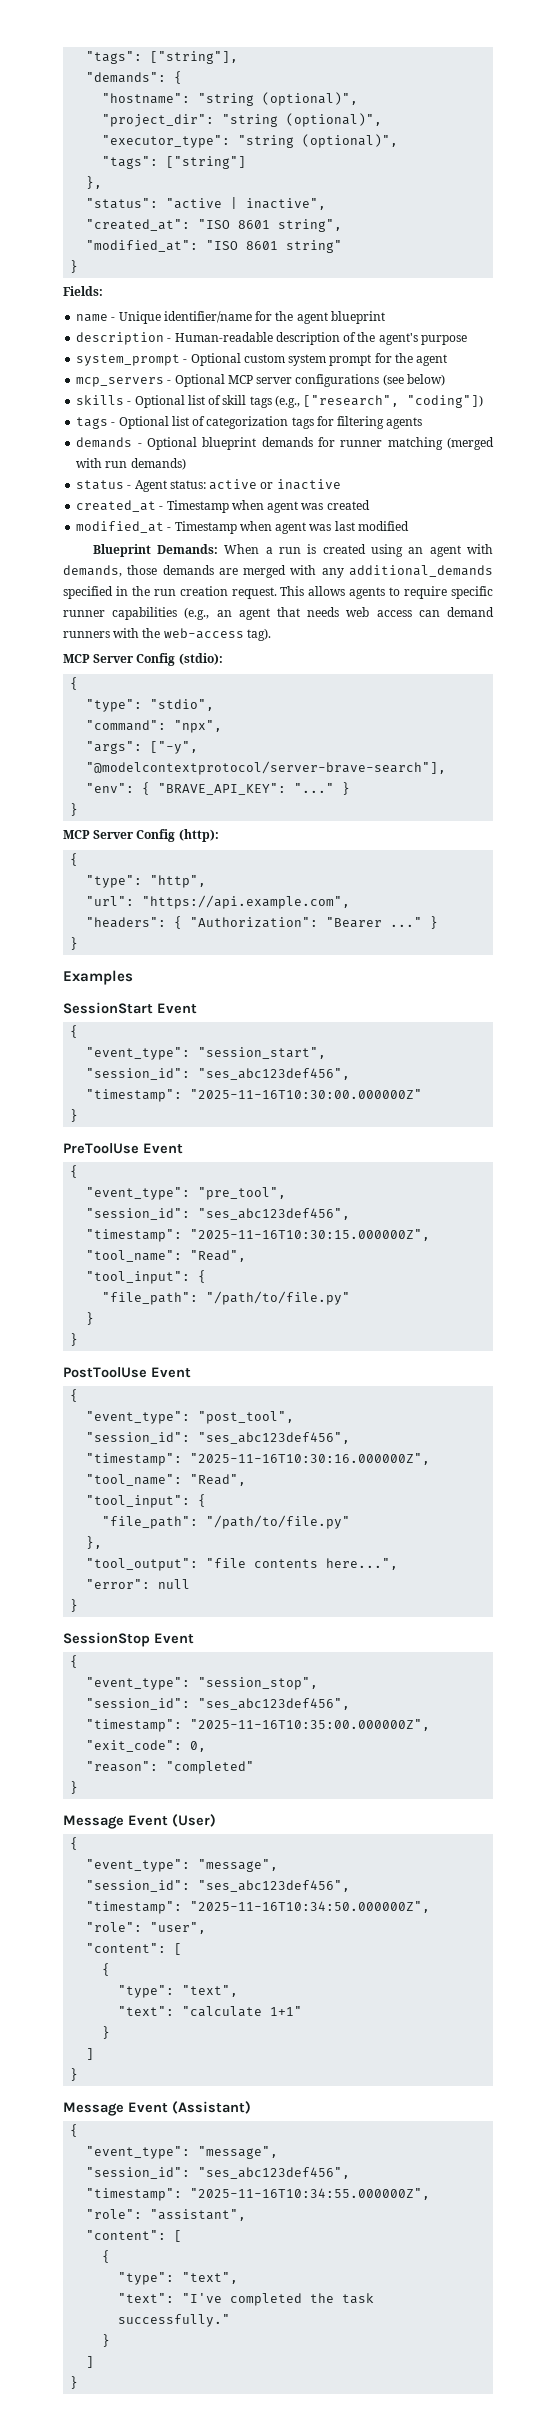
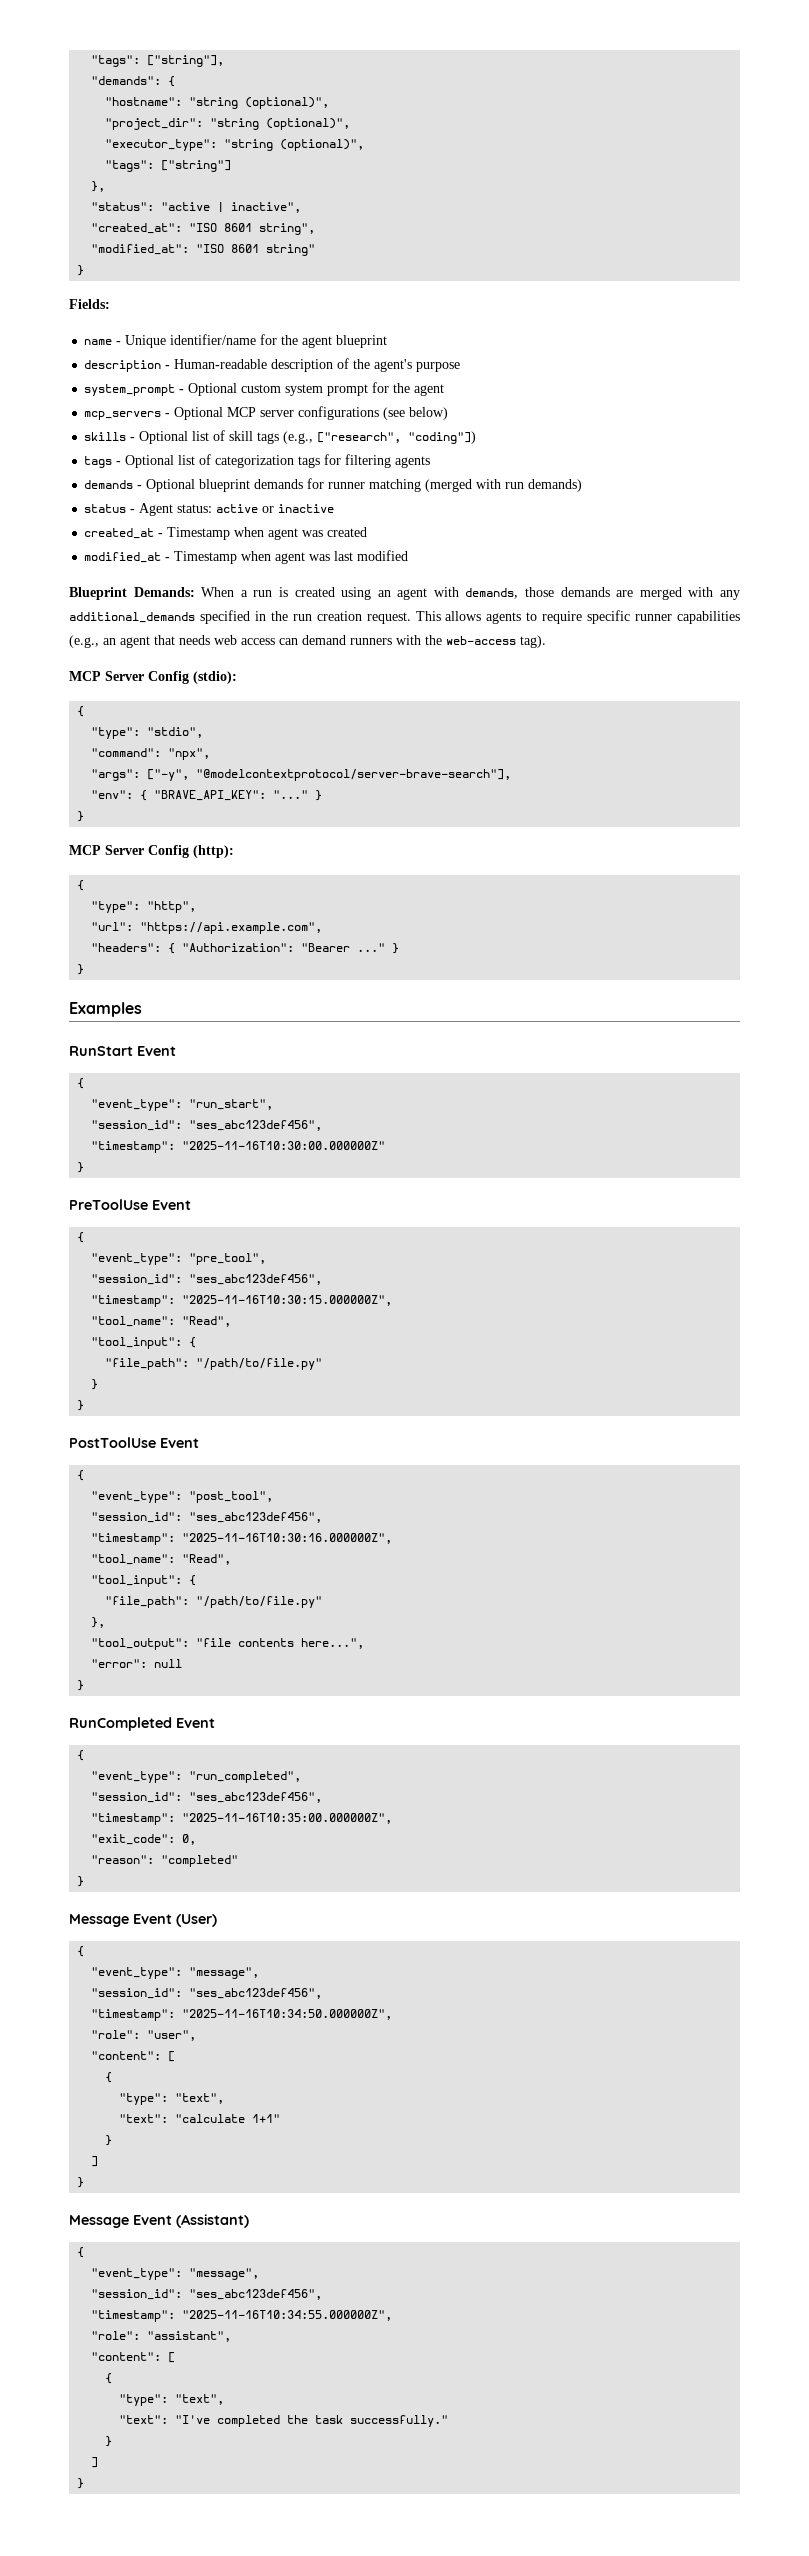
- SessionStart Event
+ RunStart Event
  {
- "event_type": "session_start",
+ "event_type": "run_start",
- SessionStop Event
+ RunCompleted Event
  {
- "event_type": "session_stop",
+ "event_type": "run_completed",

